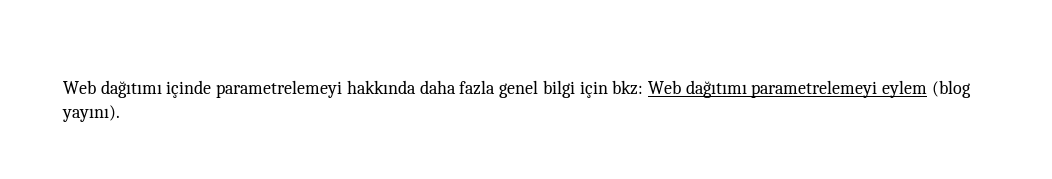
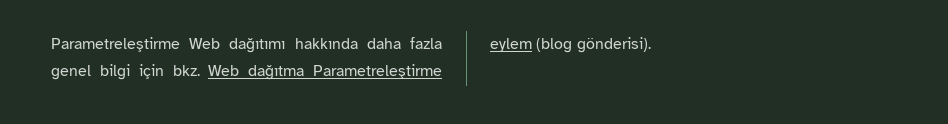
- Web dağıtımı içinde parametrelemeyi hakkında daha fazla genel bilgi için bkz: Web dağıtımı parametrelemeyi eylem (blog yayını).
+ Parametreleştirme Web dağıtımı hakkında daha fazla genel bilgi için bkz. Web dağıtma Parametreleştirme eylem (blog gönderisi).

